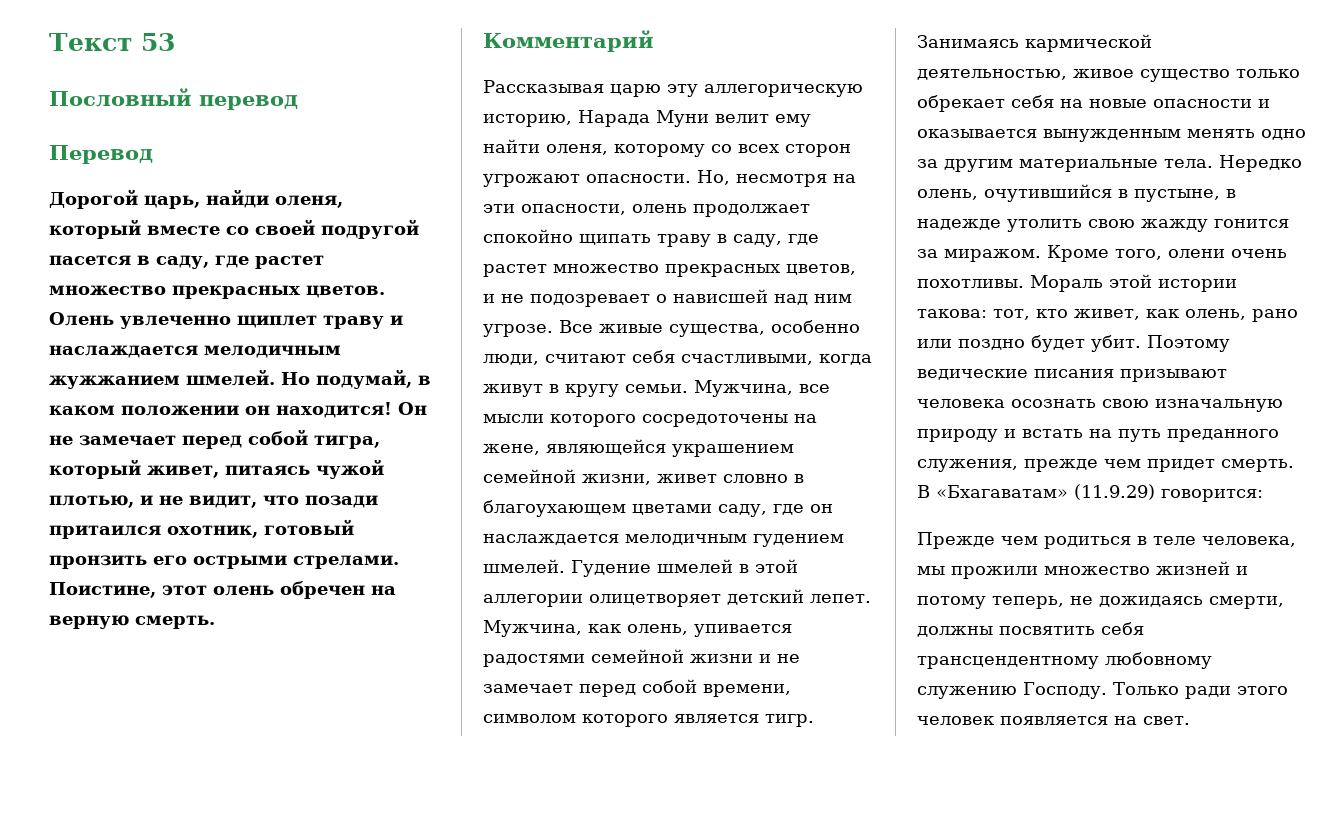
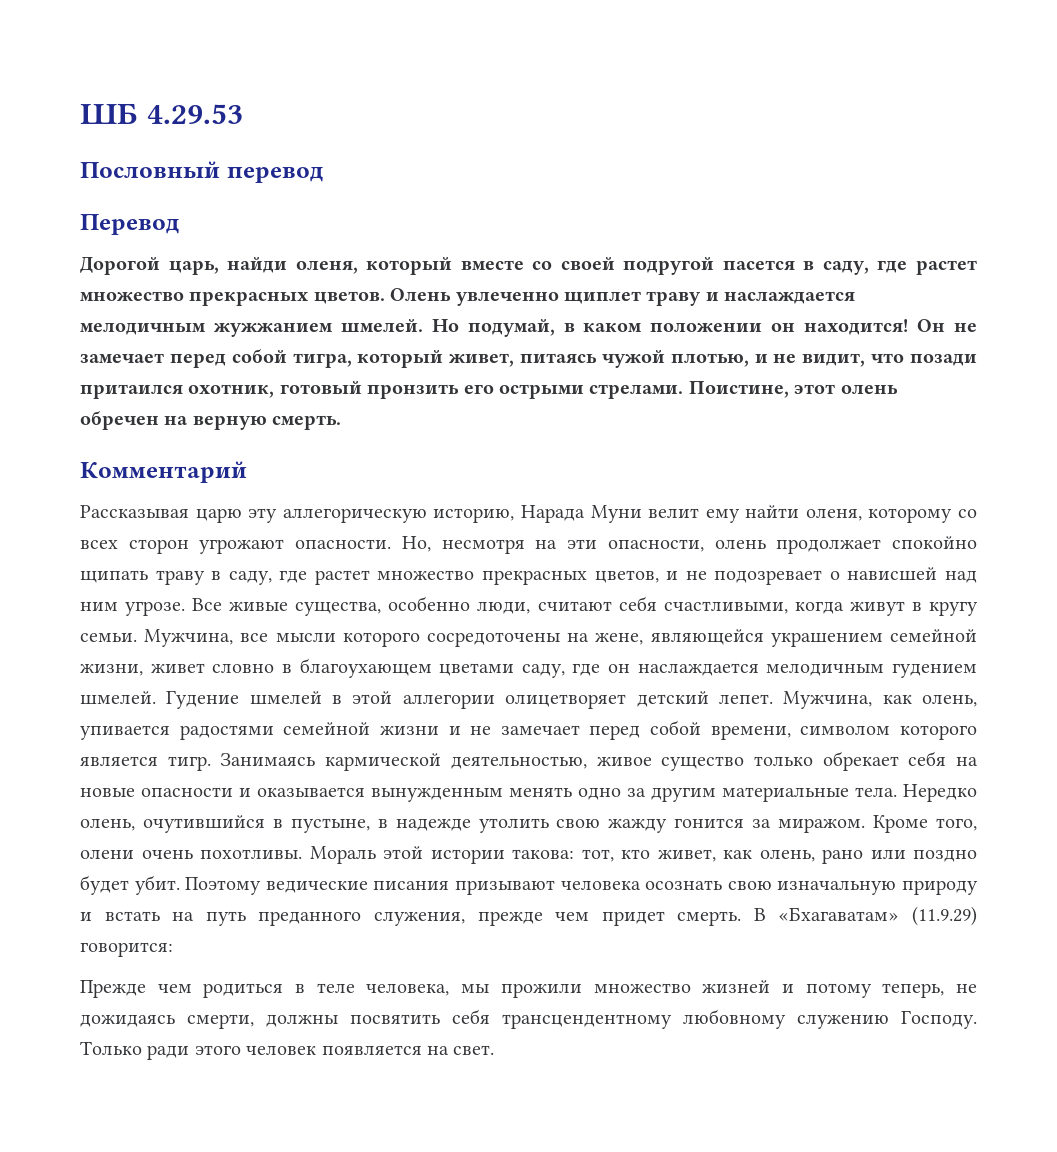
- Текст 53
+ ШБ 4.29.53

